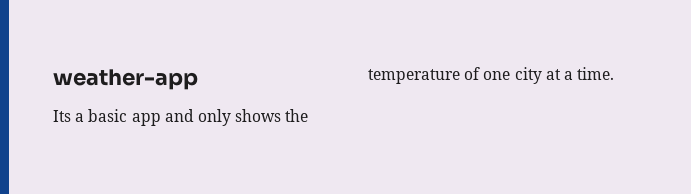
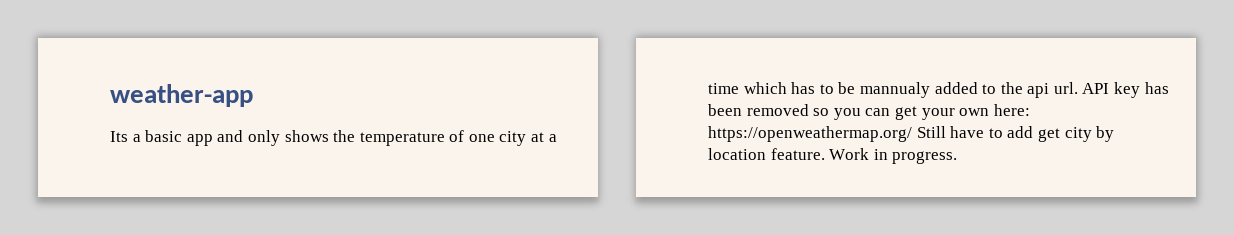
- Its a basic app and only shows the temperature of one city at a time.
+ Its a basic app and only shows the temperature of one city at a time which has to be mannualy added to the api url. API key has been removed so you can get your own here: https://openweathermap.org/ Still have to add get city by location feature. Work in progress.

